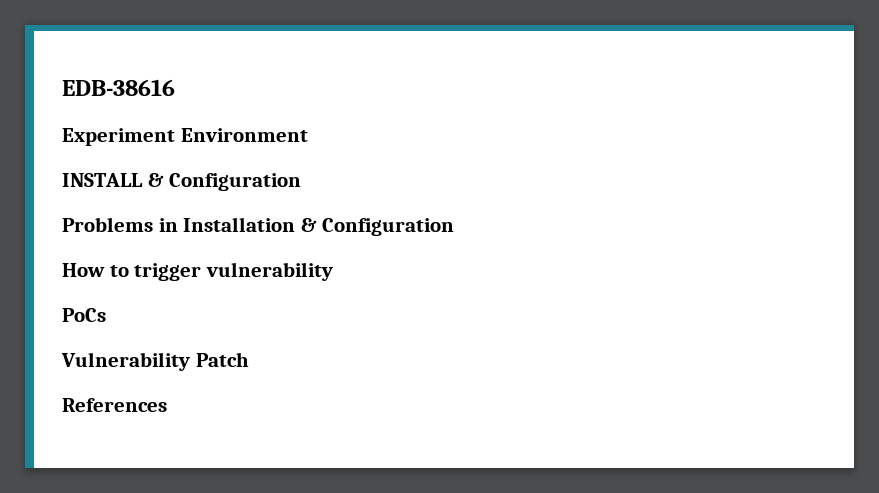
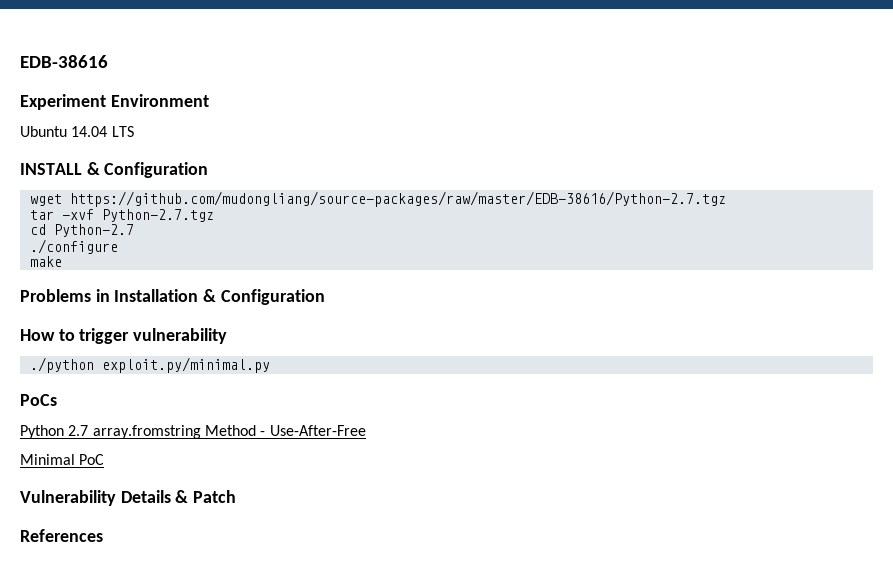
+ Ubuntu 14.04 LTS
+ wget https://github.com/mudongliang/source-packages/raw/master/EDB-38616/Python-2.7.tgz
+ tar -xvf Python-2.7.tgz
+ cd Python-2.7
+ ./configure
+ make
+ ./python exploit.py/minimal.py
+ Python 2.7 array.fromstring Method - Use-After-Free
+ Minimal PoC
- Vulnerability Patch
+ Vulnerability Details & Patch

